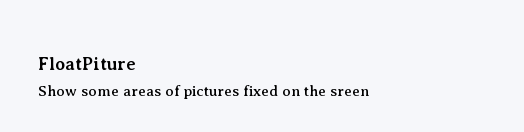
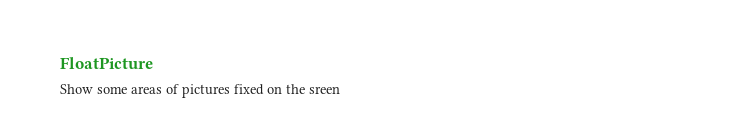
- FloatPiture
+ FloatPicture

